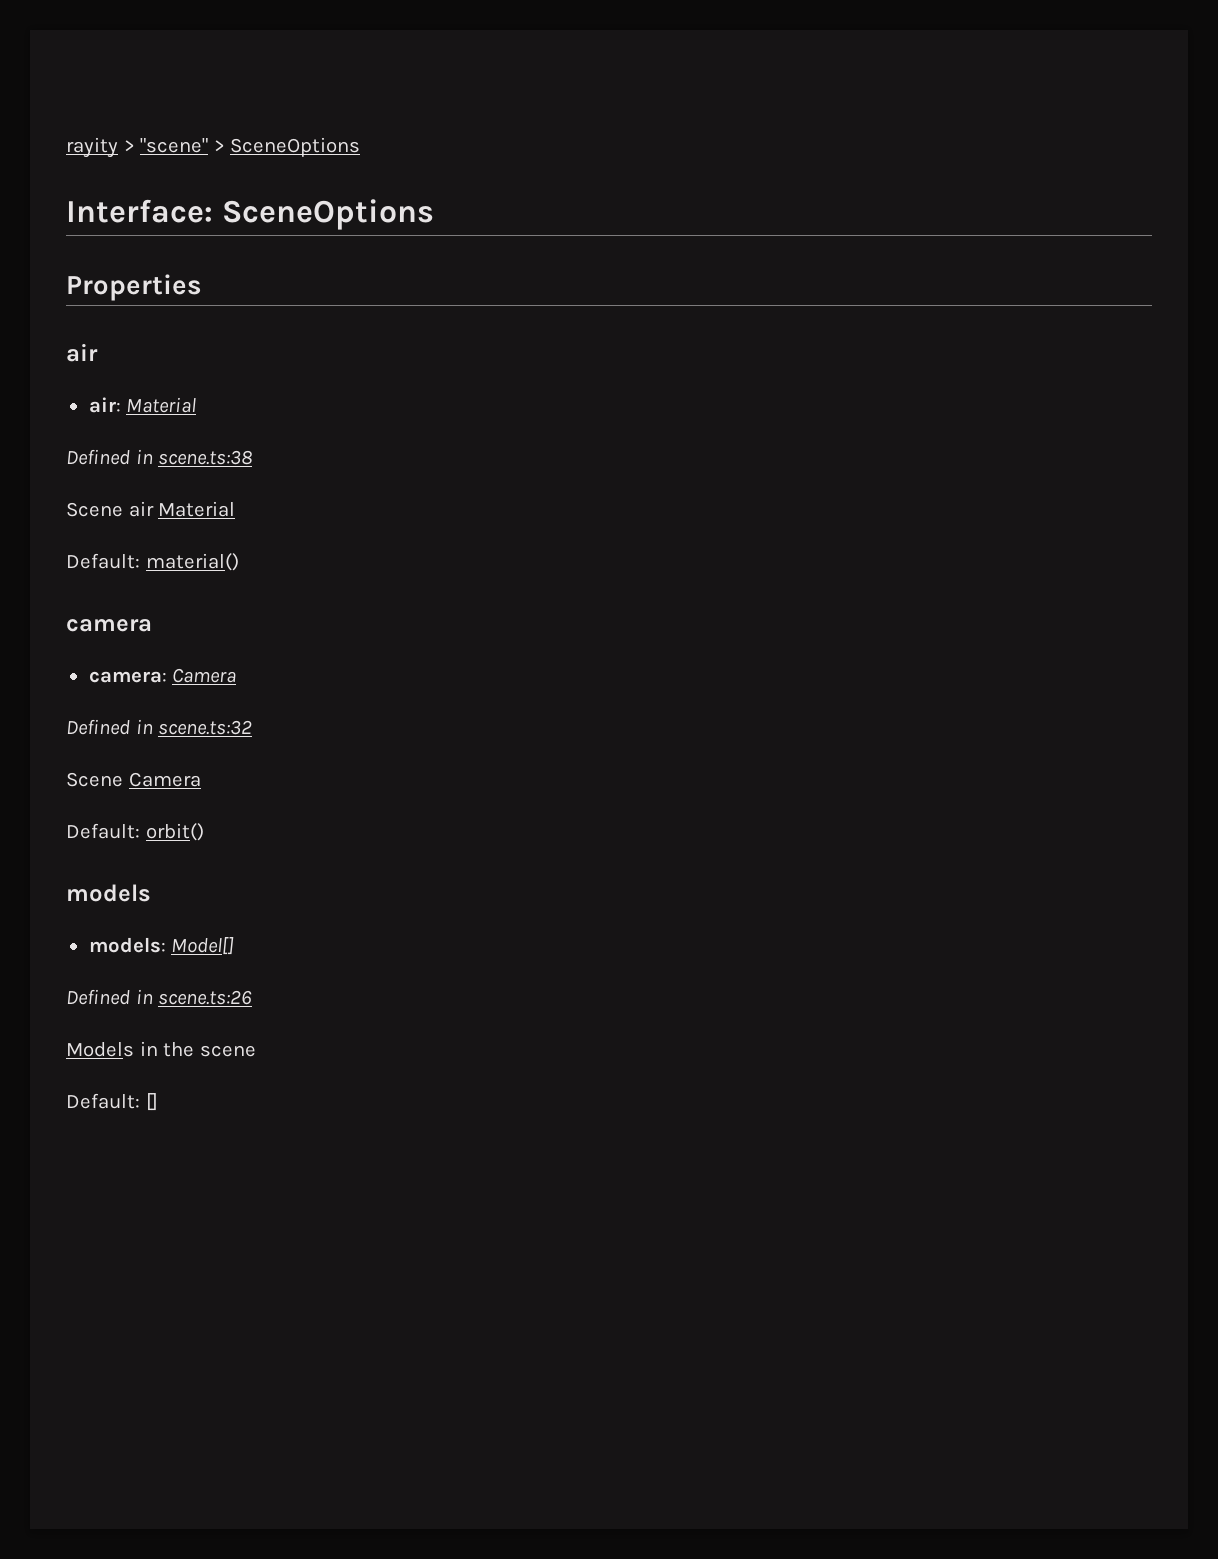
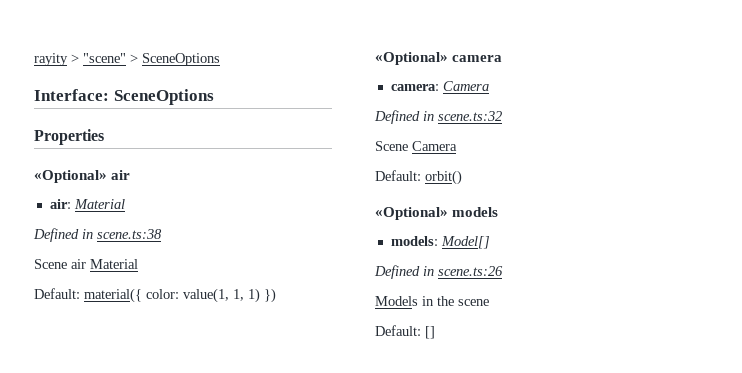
  Properties
- air
+ «Optional» air
- Default: material()
- camera
+ Default: material({ color: value(1, 1, 1) })
+ «Optional» camera
- models
+ «Optional» models

